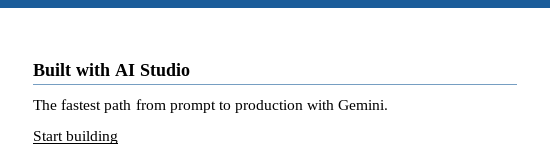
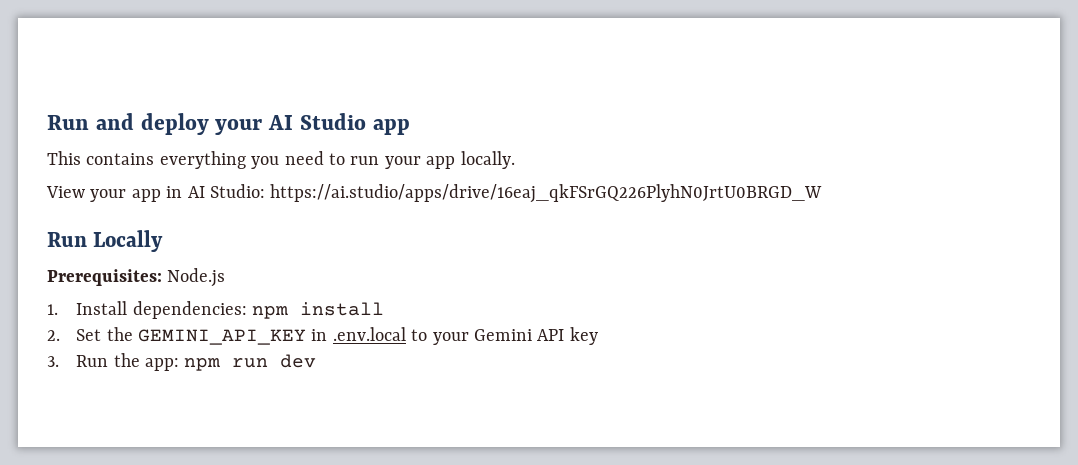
- Built with AI Studio
- The fastest path from prompt to production with Gemini.
- Start building
+ Run and deploy your AI Studio app
+ This contains everything you need to run your app locally.
+ View your app in AI Studio: https://ai.studio/apps/drive/16eaj_qkFSrGQ226PlyhN0JrtU0BRGD_W
+ Run Locally
+ Prerequisites: Node.js
+ 1. Install dependencies: npm install
+ 2. Set the GEMINI_API_KEY in .env.local to your Gemini API key
+ 3. Run the app: npm run dev

